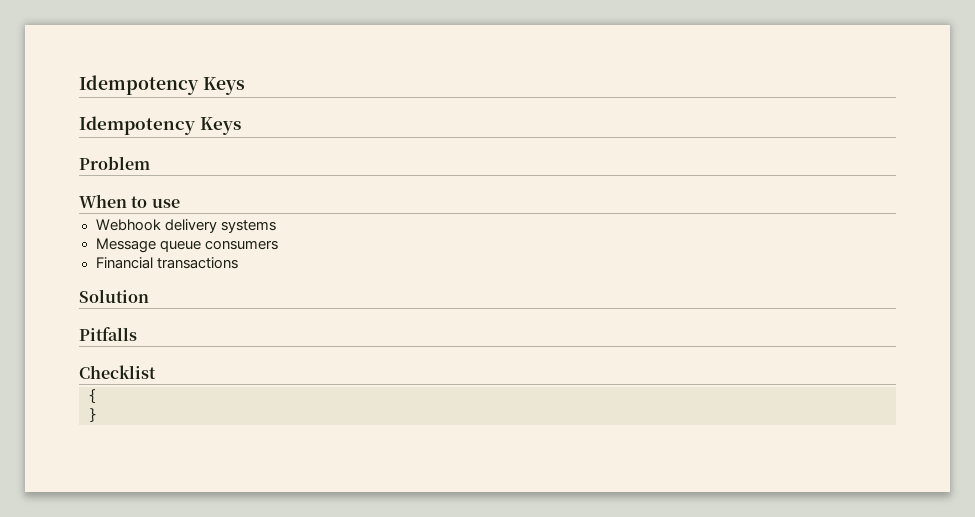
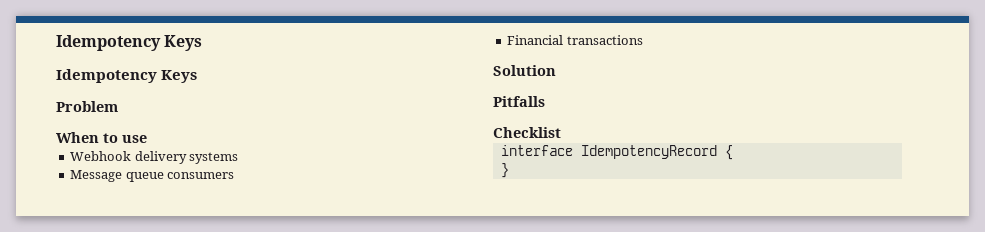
- {
+ interface IdempotencyRecord {

